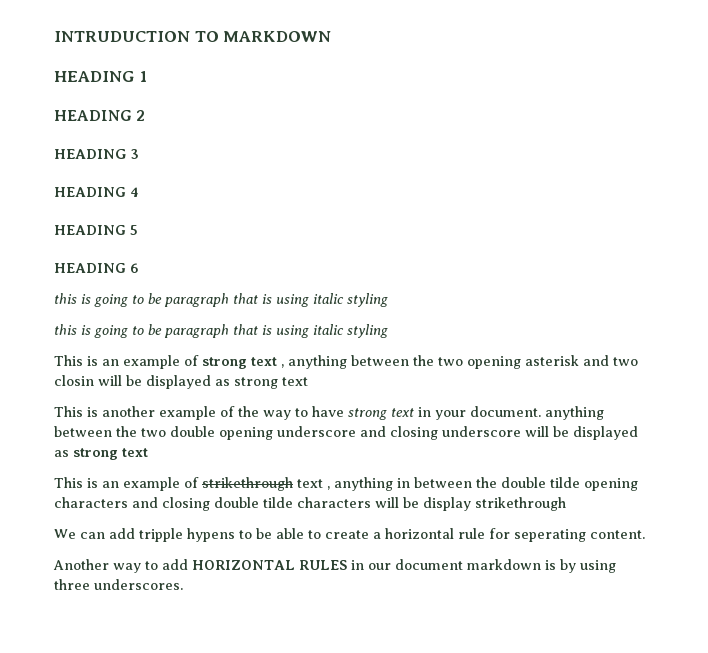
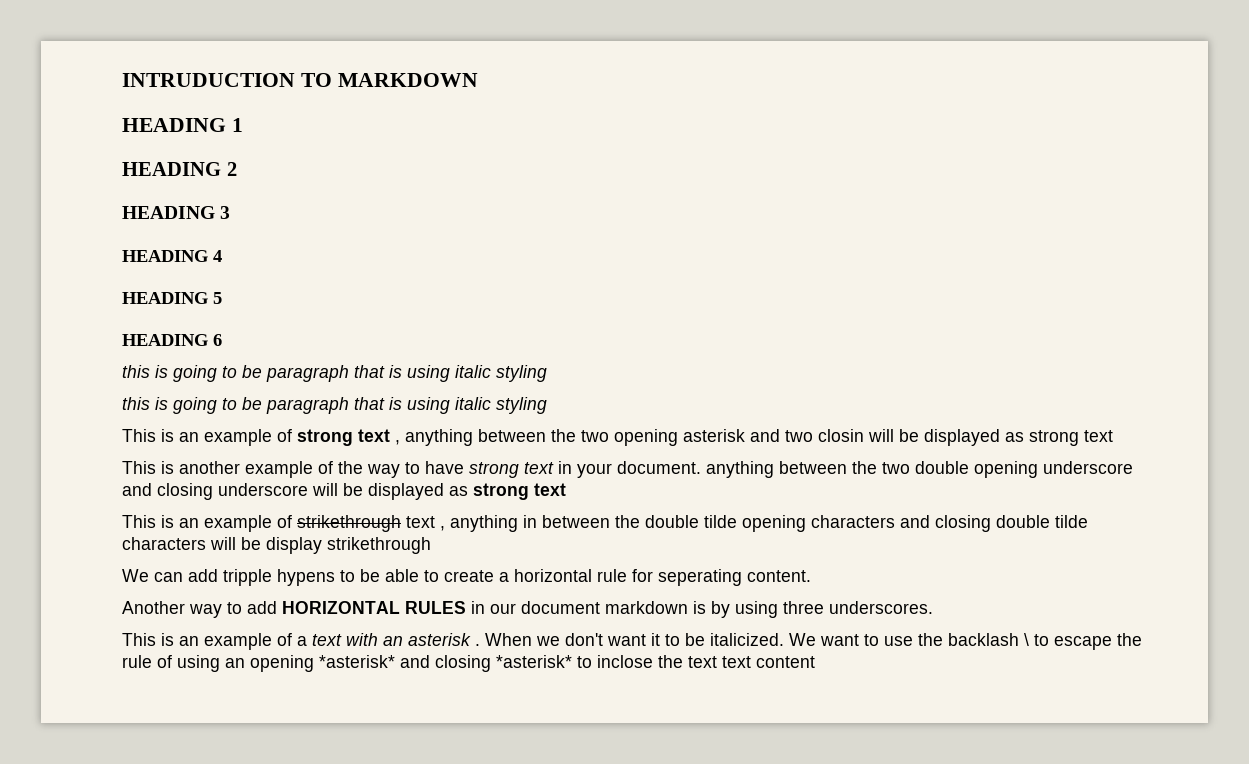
+ This is an example of a text with an asterisk . When we don't want it to be italicized. We want to use the backlash \ to escape the rule of using an opening *asterisk* and closing *asterisk* to inclose the text text content

